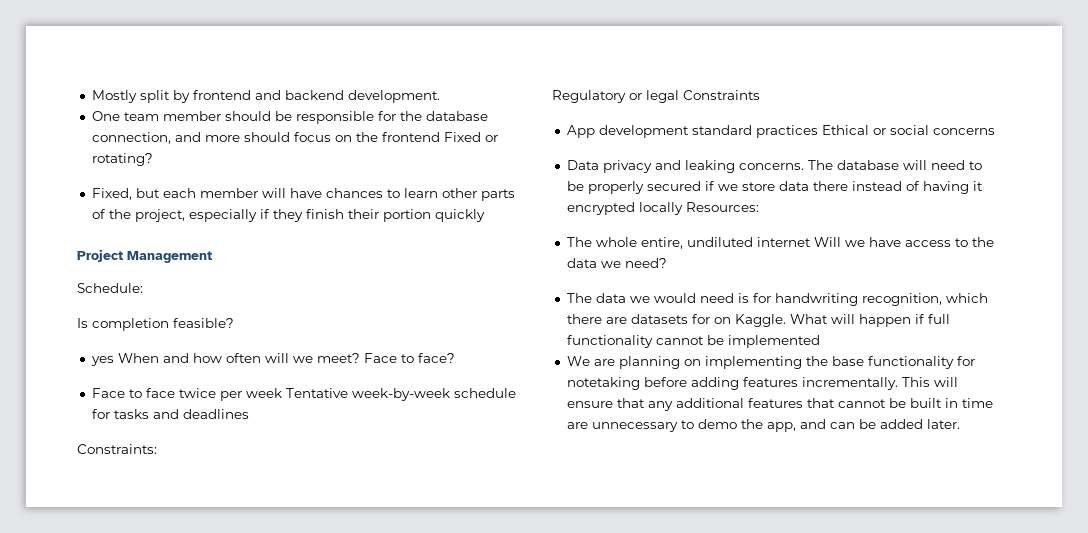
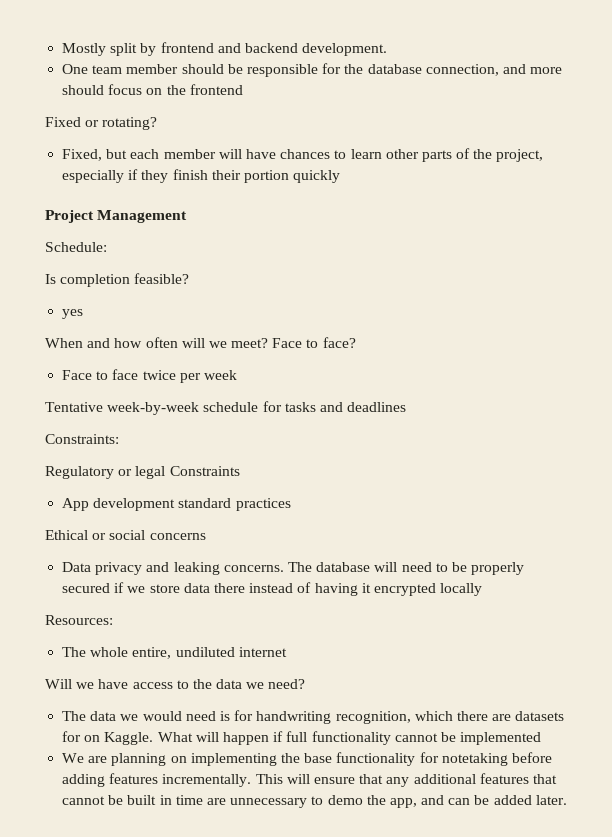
- One team member should be responsible for the database connection, and more should focus on the frontend Fixed or rotating?
+ One team member should be responsible for the database connection, and more should focus on the frontend
+ Fixed or rotating?
- yes When and how often will we meet?
+ yes
+ When and how often will we meet?
- Face to face twice per week Tentative week-by-week schedule for tasks and deadlines
+ Face to face twice per week
+ Tentative week-by-week schedule for tasks and deadlines
- App development standard practices Ethical or social concerns
+ App development standard practices
+ Ethical or social concerns
- The database will need to be properly secured if we store data there instead of having it encrypted locally Resources:
+ The database will need to be properly secured if we store data there instead of having it encrypted locally
+ Resources:
- The whole entire, undiluted internet Will we have access to the data we need?
+ The whole entire, undiluted internet
+ Will we have access to the data we need?

